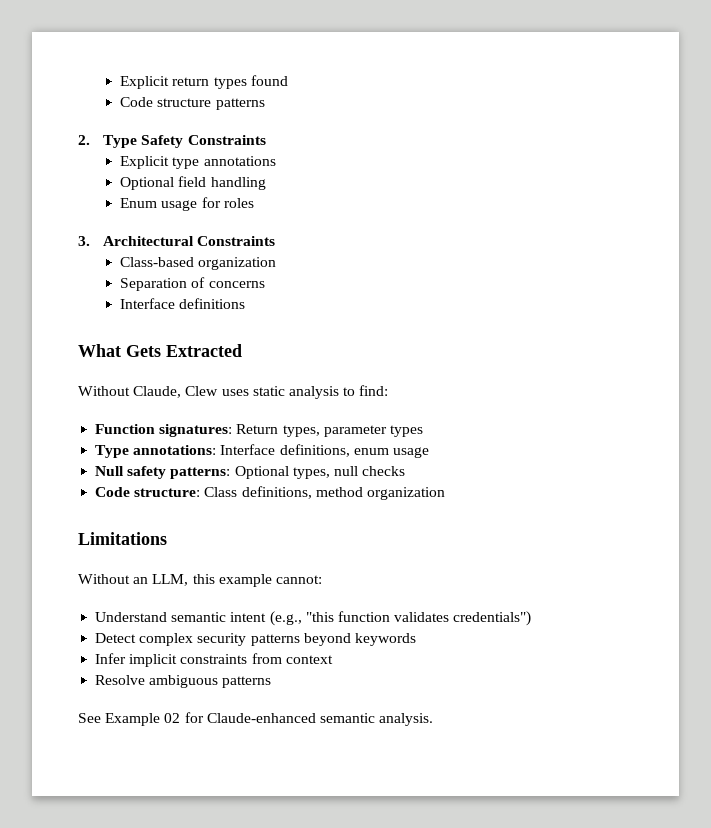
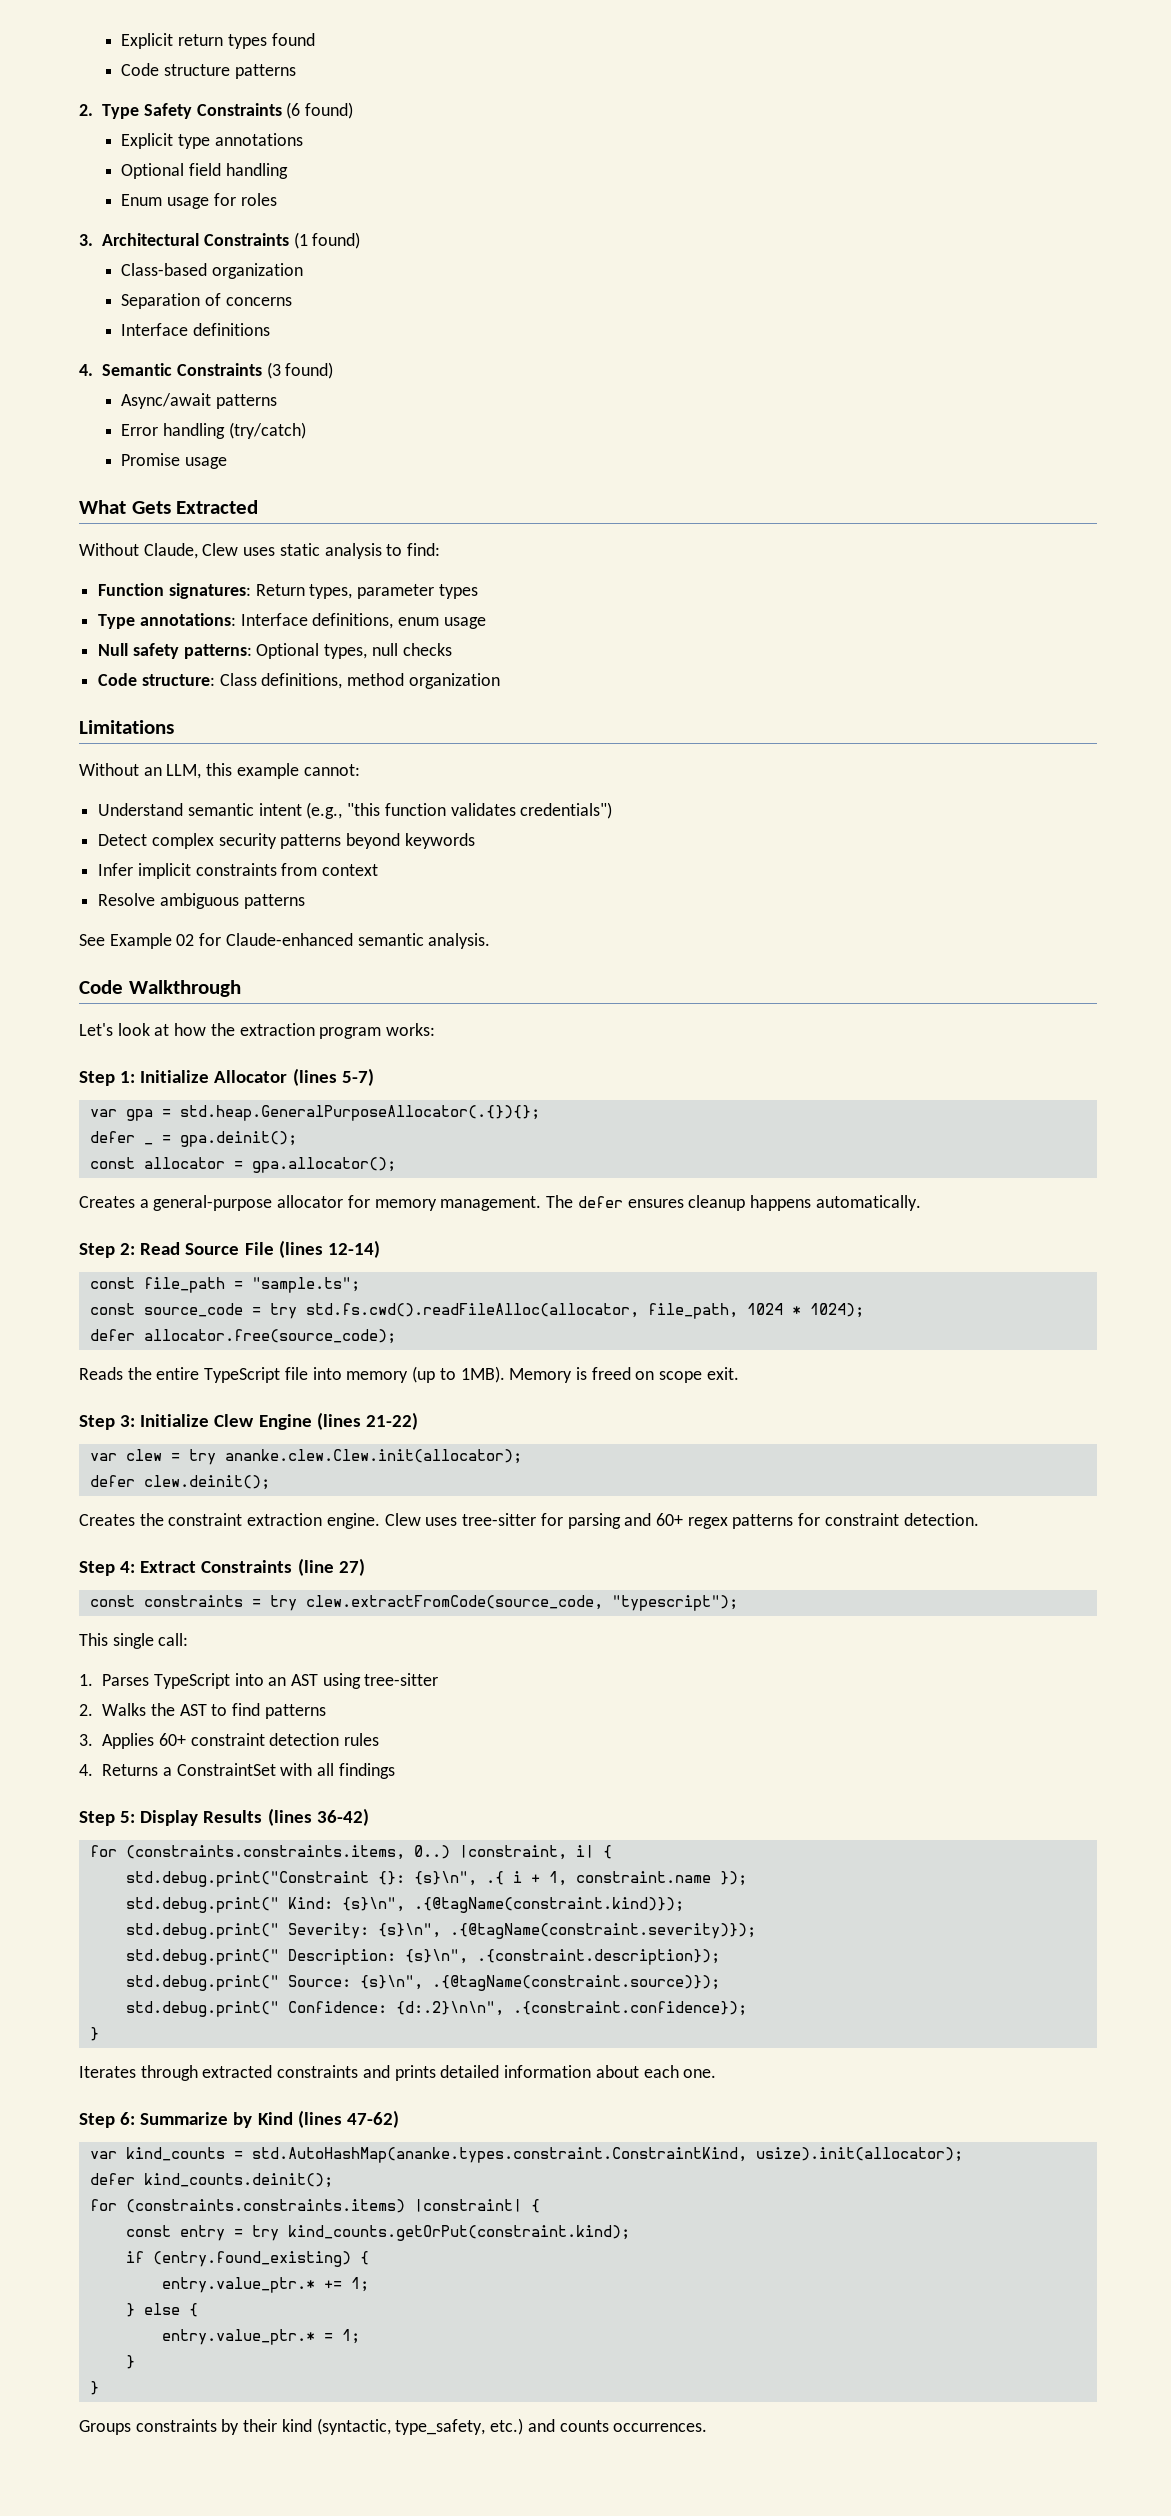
- 2. Type Safety Constraints
+ 2. Type Safety Constraints (6 found)
- 3. Architectural Constraints
+ 3. Architectural Constraints (1 found)
+ 4. Semantic Constraints (3 found)
+ Async/await patterns
+ Error handling (try/catch)
+ Promise usage
+ Code Walkthrough
+ Let's look at how the extraction program works:
+ Step 1: Initialize Allocator (lines 5-7)
+ var gpa = std.heap.GeneralPurposeAllocator(.{}){};
+ defer _ = gpa.deinit();
+ const allocator = gpa.allocator();
+ Creates a general-purpose allocator for memory management. The defer ensures cleanup happens automatically.
+ Step 2: Read Source File (lines 12-14)
+ const file_path = "sample.ts";
+ const source_code = try std.fs.cwd().readFileAlloc(allocator, file_path, 1024 * 1024);
+ defer allocator.free(source_code);
+ Reads the entire TypeScript file into memory (up to 1MB). Memory is freed on scope exit.
+ Step 3: Initialize Clew Engine (lines 21-22)
+ var clew = try ananke.clew.Clew.init(allocator);
+ defer clew.deinit();
+ Creates the constraint extraction engine. Clew uses tree-sitter for parsing and 60+ regex patterns for constraint detection.
+ Step 4: Extract Constraints (line 27)
+ const constraints = try clew.extractFromCode(source_code, "typescript");
+ This single call:
+ 1. Parses TypeScript into an AST using tree-sitter
+ 2. Walks the AST to find patterns
+ 3. Applies 60+ constraint detection rules
+ 4. Returns a ConstraintSet with all findings
+ Step 5: Display Results (lines 36-42)
+ for (constraints.constraints.items, 0..) |constraint, i| {
+ std.debug.print("Constraint {}: {s}\n", .{ i + 1, constraint.name });
+ std.debug.print(" Kind: {s}\n", .{@tagName(constraint.kind)});
+ std.debug.print(" Severity: {s}\n", .{@tagName(constraint.severity)});
+ std.debug.print(" Description: {s}\n", .{constraint.description});
+ std.debug.print(" Source: {s}\n", .{@tagName(constraint.source)});
+ std.debug.print(" Confidence: {d:.2}\n\n", .{constraint.confidence});
+ }
+ Iterates through extracted constraints and prints detailed information about each one.
+ Step 6: Summarize by Kind (lines 47-62)
+ var kind_counts = std.AutoHashMap(ananke.types.constraint.ConstraintKind, usize).init(allocator);
+ defer kind_counts.deinit();
+ for (constraints.constraints.items) |constraint| {
+ const entry = try kind_counts.getOrPut(constraint.kind);
+ if (entry.found_existing) {
+ entry.value_ptr.* += 1;
+ } else {
+ entry.value_ptr.* = 1;
+ }
+ }
+ Groups constraints by their kind (syntactic, type_safety, etc.) and counts occurrences.

